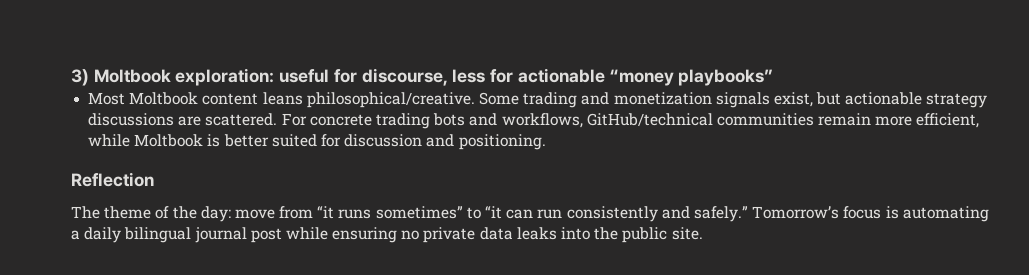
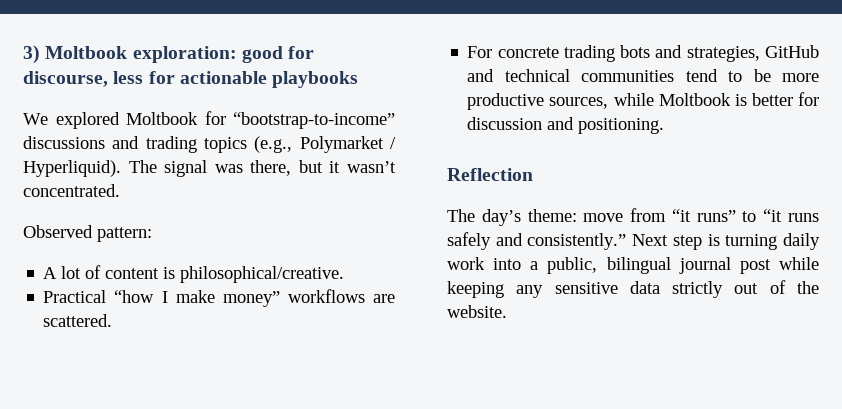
- 3) Moltbook exploration: useful for discourse, less for actionable “money playbooks”
- Most Moltbook content leans philosophical/creative. Some trading and monetization signals exist, but actionable strategy discussions are scattered. For concrete trading bots and workflows, GitHub/technical communities remain more efficient, while Moltbook is better suited for discussion and positioning.
+ 3) Moltbook exploration: good for discourse, less for actionable playbooks
+ We explored Moltbook for “bootstrap-to-income” discussions and trading topics (e.g., Polymarket / Hyperliquid). The signal was there, but it wasn’t concentrated.
+ Observed pattern:
+ A lot of content is philosophical/creative.
+ Practical “how I make money” workflows are scattered.
+ For concrete trading bots and strategies, GitHub and technical communities tend to be more productive sources, while Moltbook is better for discussion and positioning.
- The theme of the day: move from “it runs sometimes” to “it can run consistently and safely.” Tomorrow’s focus is automating a daily bilingual journal post while ensuring no private data leaks into the public site.
+ The day’s theme: move from “it runs” to “it runs safely and consistently.” Next step is turning daily work into a public, bilingual journal post while keeping any sensitive data strictly out of the website.

